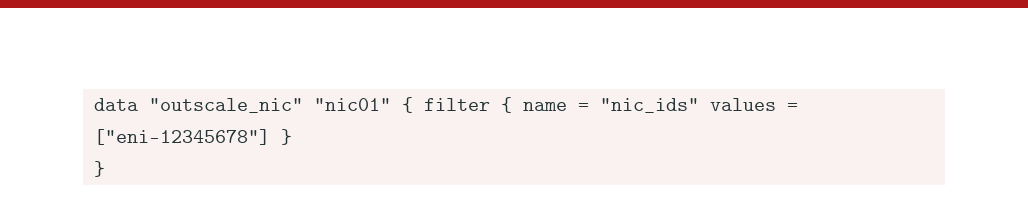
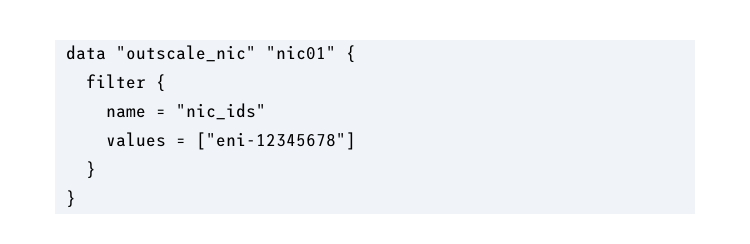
- data "outscale_nic" "nic01" { filter { name = "nic_ids" values = ["eni-12345678"] }
+ data "outscale_nic" "nic01" {
+ filter {
+ name = "nic_ids"
+ values = ["eni-12345678"]
+ }

